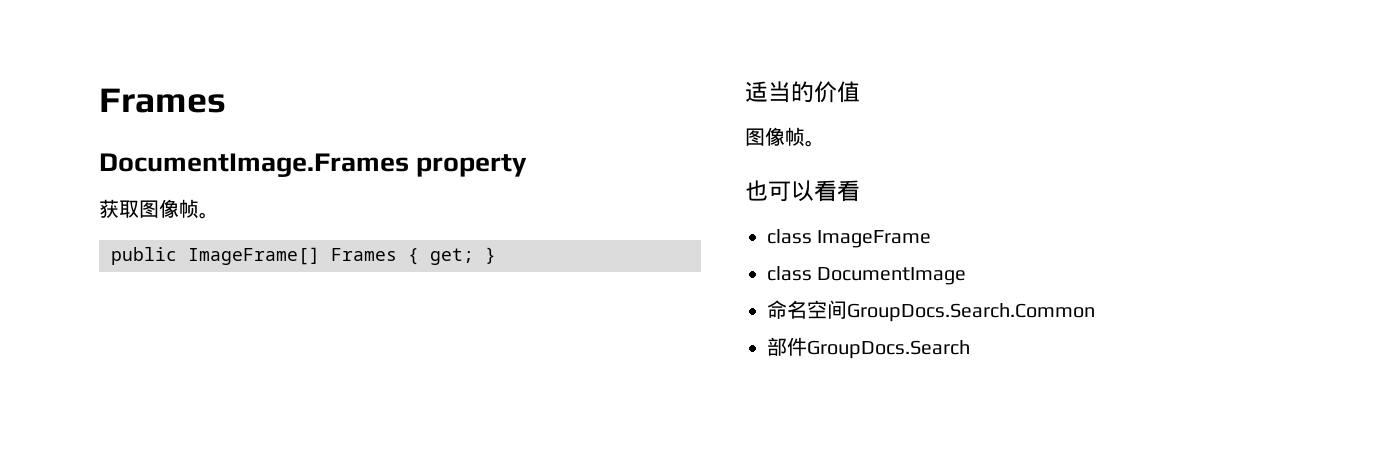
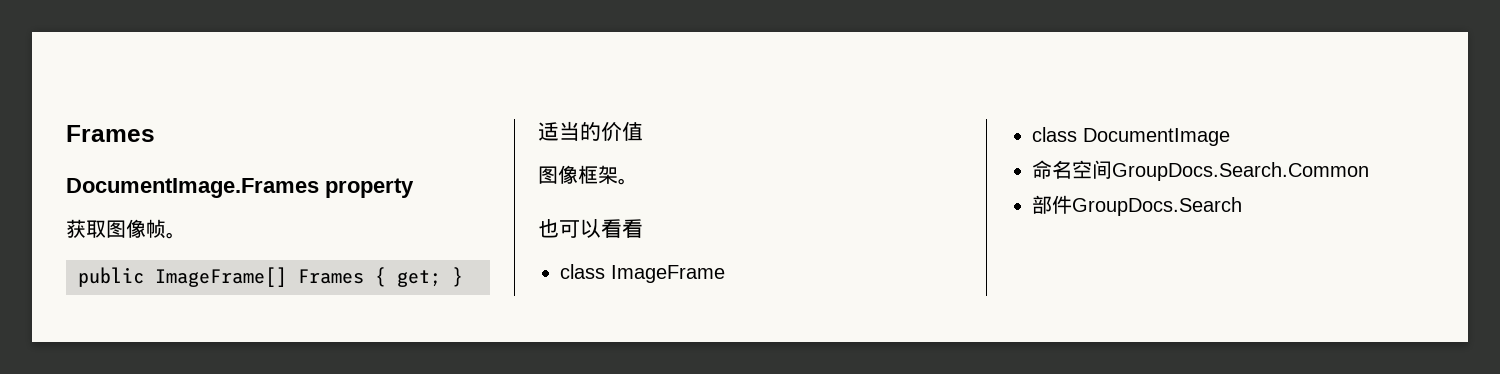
  适当的价值
- 图像帧。
+ 图像框架。

